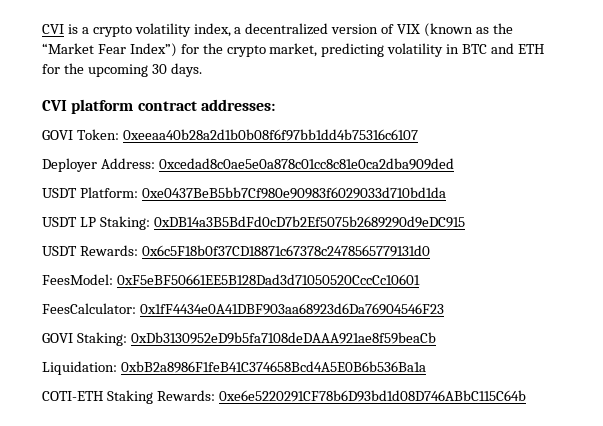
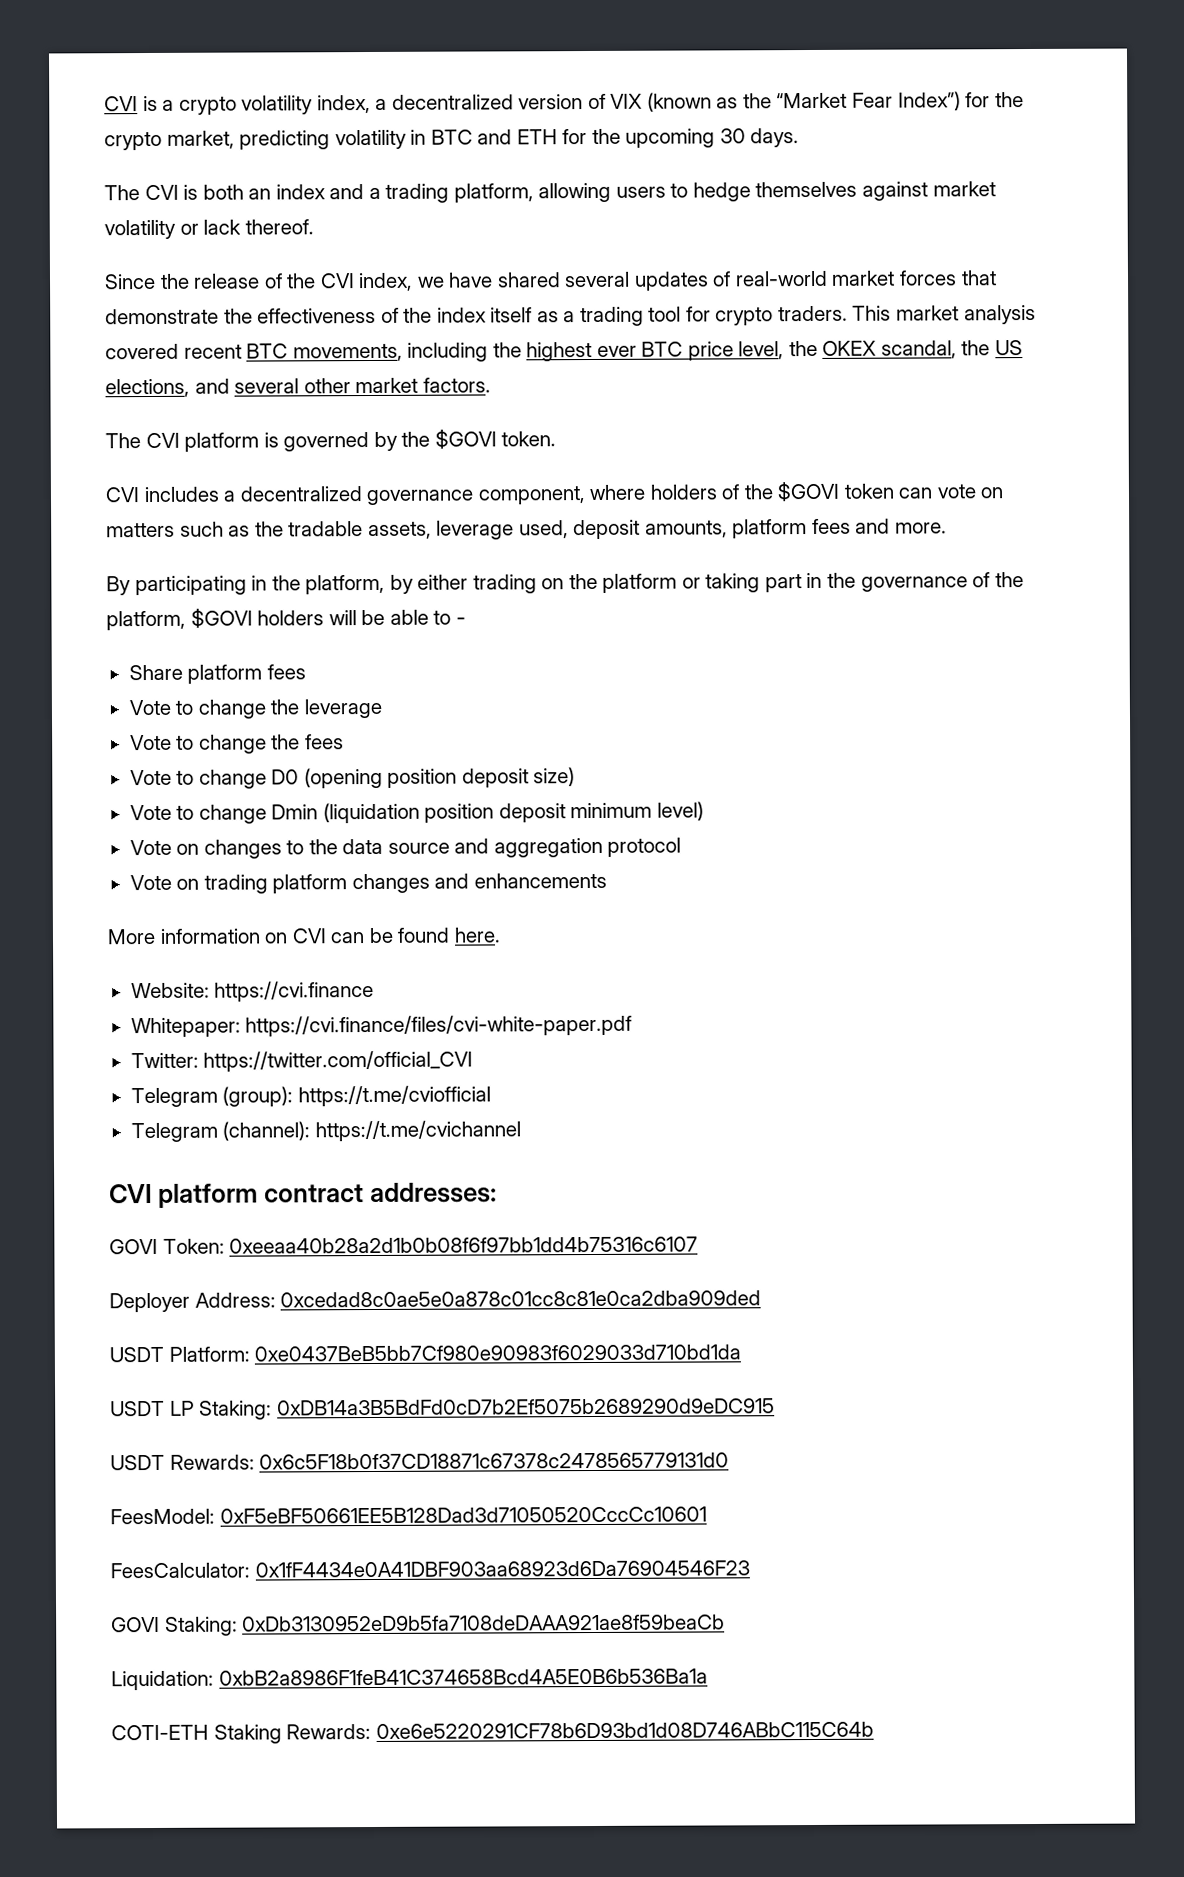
+ The CVI is both an index and a trading platform, allowing users to hedge themselves against market volatility or lack thereof.
+ Since the release of the CVI index, we have shared several updates of real-world market forces that demonstrate the effectiveness of the index itself as a trading tool for crypto traders. This market analysis covered recent BTC movements, including the highest ever BTC price level, the OKEX scandal, the US elections, and several other market factors.
+ The CVI platform is governed by the $GOVI token.
+ CVI includes a decentralized governance component, where holders of the $GOVI token can vote on matters such as the tradable assets, leverage used, deposit amounts, platform fees and more.
+ By participating in the platform, by either trading on the platform or taking part in the governance of the platform, $GOVI holders will be able to -
+ Share platform fees
+ Vote to change the leverage
+ Vote to change the fees
+ Vote to change D0 (opening position deposit size)
+ Vote to change Dmin (liquidation position deposit minimum level)
+ Vote on changes to the data source and aggregation protocol
+ Vote on trading platform changes and enhancements
+ More information on CVI can be found here.
+ Website: https://cvi.finance
+ Whitepaper: https://cvi.finance/files/cvi-white-paper.pdf
+ Twitter: https://twitter.com/official_CVI
+ Telegram (group): https://t.me/cviofficial
+ Telegram (channel): https://t.me/cvichannel

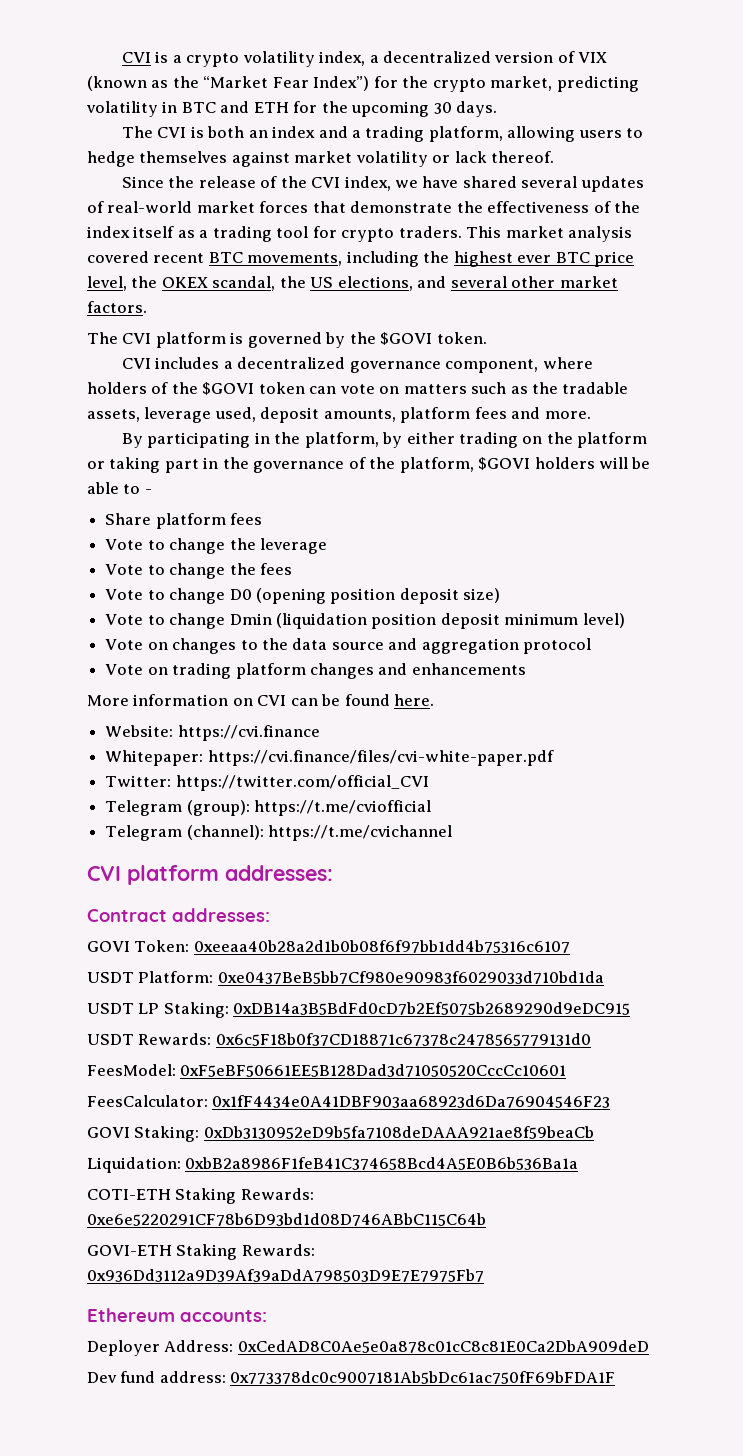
- CVI platform contract addresses:
+ CVI platform addresses:
+ Contract addresses:
- Deployer Address: 0xcedad8c0ae5e0a878c01cc8c81e0ca2dba909ded
+ GOVI-ETH Staking Rewards: 0x936Dd3112a9D39Af39aDdA798503D9E7E7975Fb7
+ Ethereum accounts:
+ Deployer Address: 0xCedAD8C0Ae5e0a878c01cC8c81E0Ca2DbA909deD
+ Dev fund address: 0x773378dc0c9007181Ab5bDc61ac750fF69bFDA1F

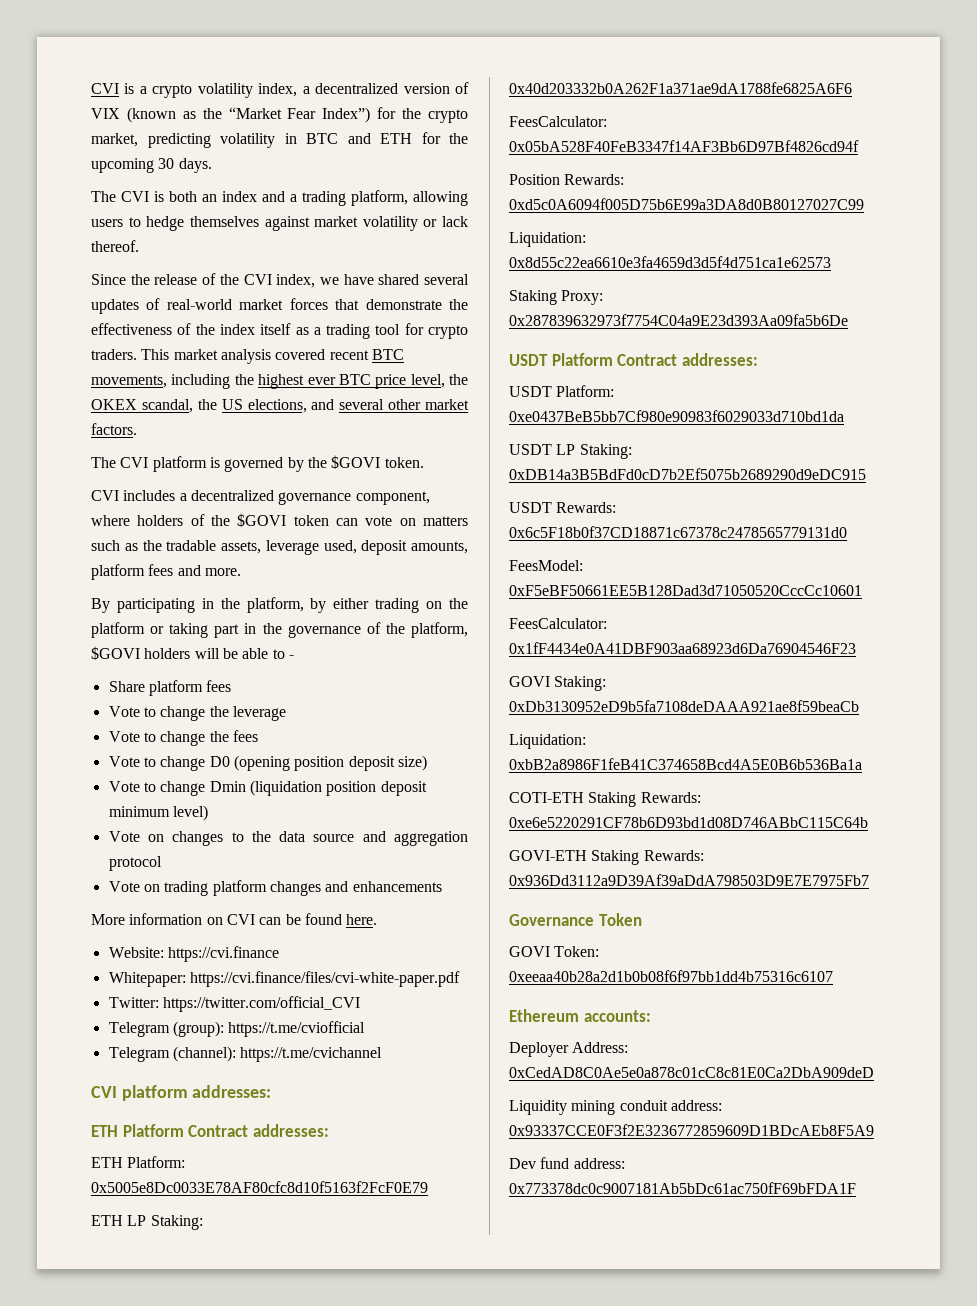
- Contract addresses:
- GOVI Token: 0xeeaa40b28a2d1b0b08f6f97bb1dd4b75316c6107
+ ETH Platform Contract addresses:
+ ETH Platform: 0x5005e8Dc0033E78AF80cfc8d10f5163f2FcF0E79
+ ETH LP Staking: 0x40d203332b0A262F1a371ae9dA1788fe6825A6F6
+ FeesCalculator: 0x05bA528F40FeB3347f14AF3Bb6D97Bf4826cd94f
+ Position Rewards: 0xd5c0A6094f005D75b6E99a3DA8d0B80127027C99
+ Liquidation: 0x8d55c22ea6610e3fa4659d3d5f4d751ca1e62573
+ Staking Proxy: 0x287839632973f7754C04a9E23d393Aa09fa5b6De
+ USDT Platform Contract addresses:
+ Governance Token
+ GOVI Token: 0xeeaa40b28a2d1b0b08f6f97bb1dd4b75316c6107
+ Liquidity mining conduit address: 0x93337CCE0F3f2E3236772859609D1BDcAEb8F5A9

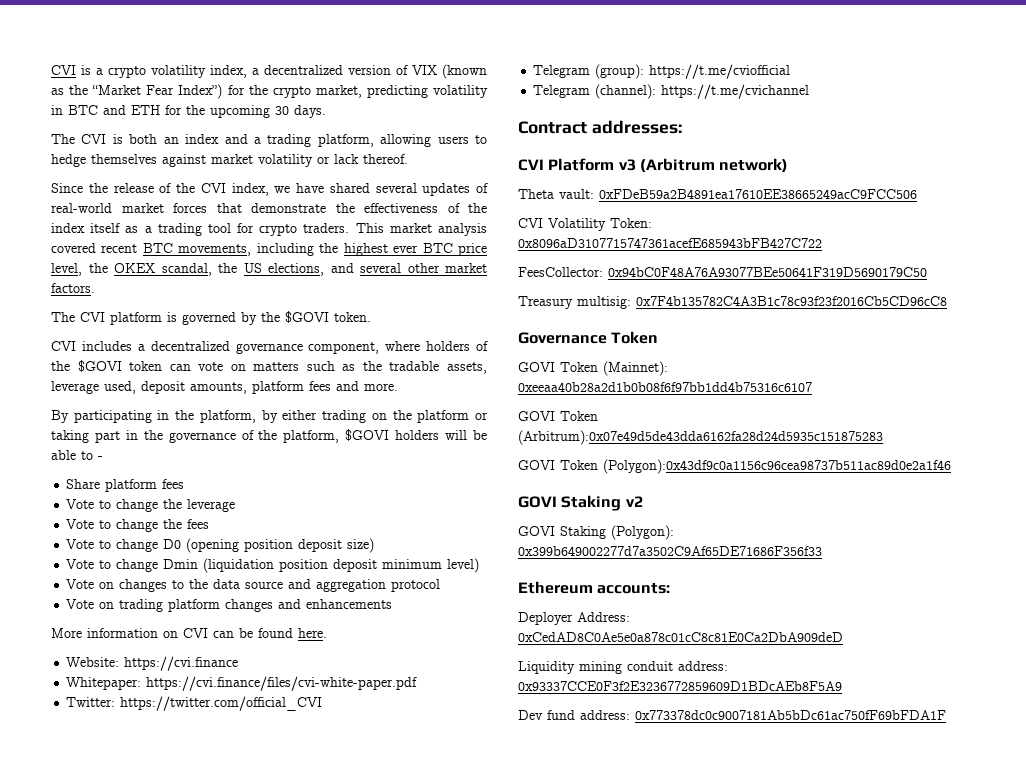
- CVI platform addresses:
- ETH Platform Contract addresses:
- ETH Platform: 0x5005e8Dc0033E78AF80cfc8d10f5163f2FcF0E79
- ETH LP Staking: 0x40d203332b0A262F1a371ae9dA1788fe6825A6F6
- FeesCalculator: 0x05bA528F40FeB3347f14AF3Bb6D97Bf4826cd94f
- Position Rewards: 0xd5c0A6094f005D75b6E99a3DA8d0B80127027C99
- Liquidation: 0x8d55c22ea6610e3fa4659d3d5f4d751ca1e62573
- Staking Proxy: 0x287839632973f7754C04a9E23d393Aa09fa5b6De
- USDT Platform Contract addresses:
- USDT Platform: 0xe0437BeB5bb7Cf980e90983f6029033d710bd1da
- USDT LP Staking: 0xDB14a3B5BdFd0cD7b2Ef5075b2689290d9eDC915
- USDT Rewards: 0x6c5F18b0f37CD18871c67378c2478565779131d0
- FeesModel: 0xF5eBF50661EE5B128Dad3d71050520CccCc10601
- FeesCalculator: 0x1fF4434e0A41DBF903aa68923d6Da76904546F23
- GOVI Staking: 0xDb3130952eD9b5fa7108deDAAA921ae8f59beaCb
- Liquidation: 0xbB2a8986F1feB41C374658Bcd4A5E0B6b536Ba1a
- COTI-ETH Staking Rewards: 0xe6e5220291CF78b6D93bd1d08D746ABbC115C64b
- GOVI-ETH Staking Rewards: 0x936Dd3112a9D39Af39aDdA798503D9E7E7975Fb7
+ Contract addresses:
+ CVI Platform v3 (Arbitrum network)
+ Theta vault: 0xFDeB59a2B4891ea17610EE38665249acC9FCC506
+ CVI Volatility Token: 0x8096aD3107715747361acefE685943bFB427C722
+ FeesCollector: 0x94bC0F48A76A93077BEe50641F319D5690179C50
+ Treasury multisig: 0x7F4b135782C4A3B1c78c93f23f2016Cb5CD96cC8
- GOVI Token: 0xeeaa40b28a2d1b0b08f6f97bb1dd4b75316c6107
+ GOVI Token (Mainnet): 0xeeaa40b28a2d1b0b08f6f97bb1dd4b75316c6107
+ GOVI Token (Arbitrum):0x07e49d5de43dda6162fa28d24d5935c151875283
+ GOVI Token (Polygon):0x43df9c0a1156c96cea98737b511ac89d0e2a1f46
+ GOVI Staking v2
+ GOVI Staking (Polygon): 0x399b649002277d7a3502C9Af65DE71686F356f33

